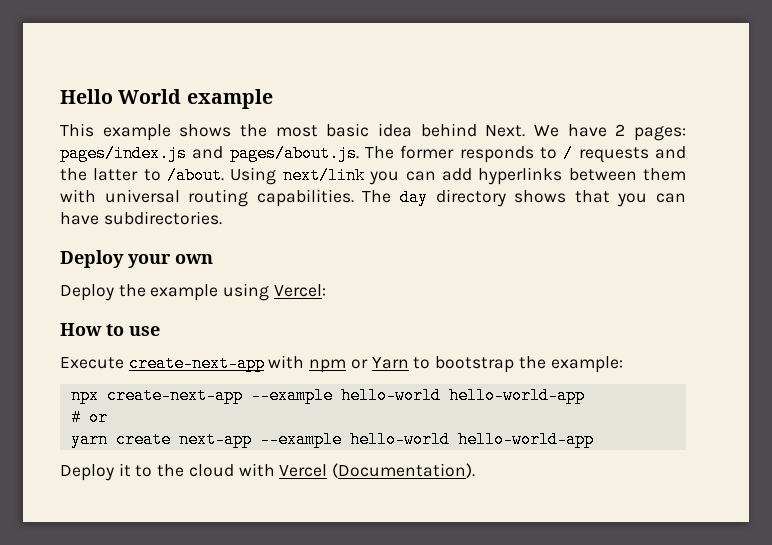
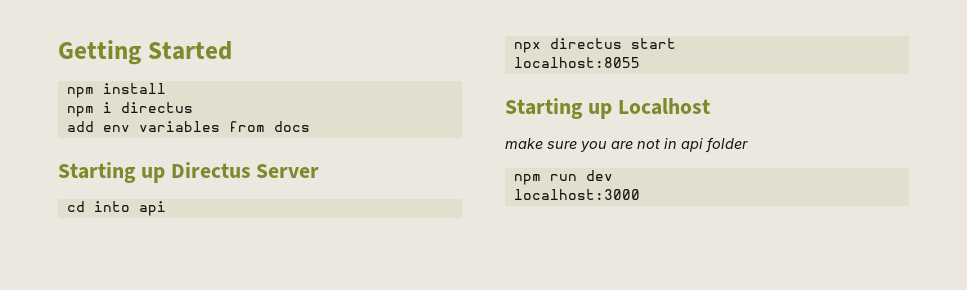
- Hello World example
- This example shows the most basic idea behind Next. We have 2 pages: pages/index.js and pages/about.js. The former responds to / requests and the latter to /about. Using next/link you can add hyperlinks between them with universal routing capabilities. The day directory shows that you can have subdirectories.
- Deploy your own
- Deploy the example using Vercel:
- How to use
- Execute create-next-app with npm or Yarn to bootstrap the example:
- npx create-next-app --example hello-world hello-world-app
- # or
- yarn create next-app --example hello-world hello-world-app
- Deploy it to the cloud with Vercel (Documentation).
+ Getting Started
+ npm install
+ npm i directus
+ add env variables from docs
+ Starting up Directus Server
+ cd into api
+ npx directus start
+ localhost:8055
+ Starting up Localhost
+ make sure you are not in api folder
+ npm run dev
+ localhost:3000

